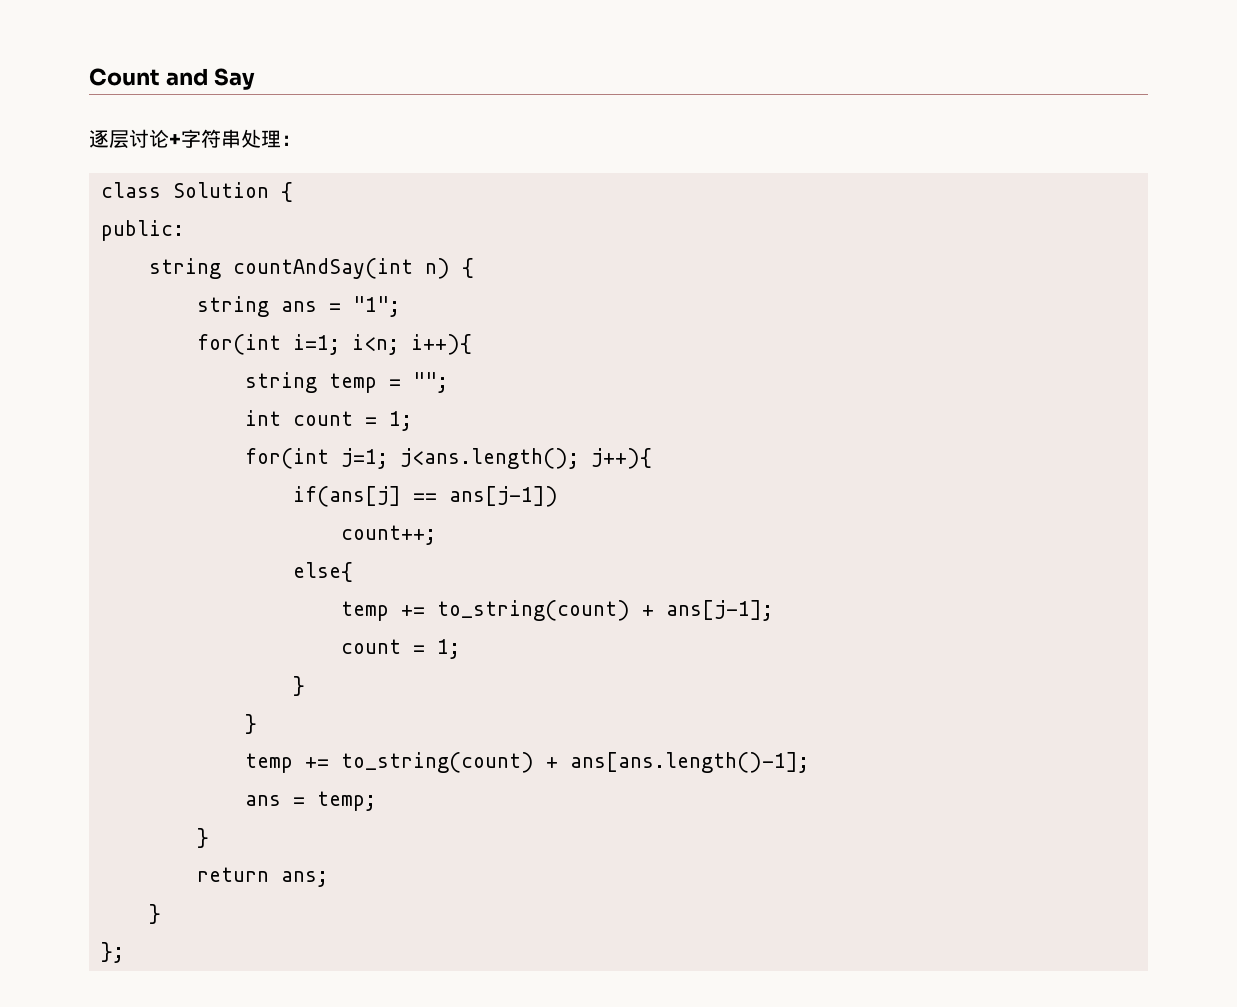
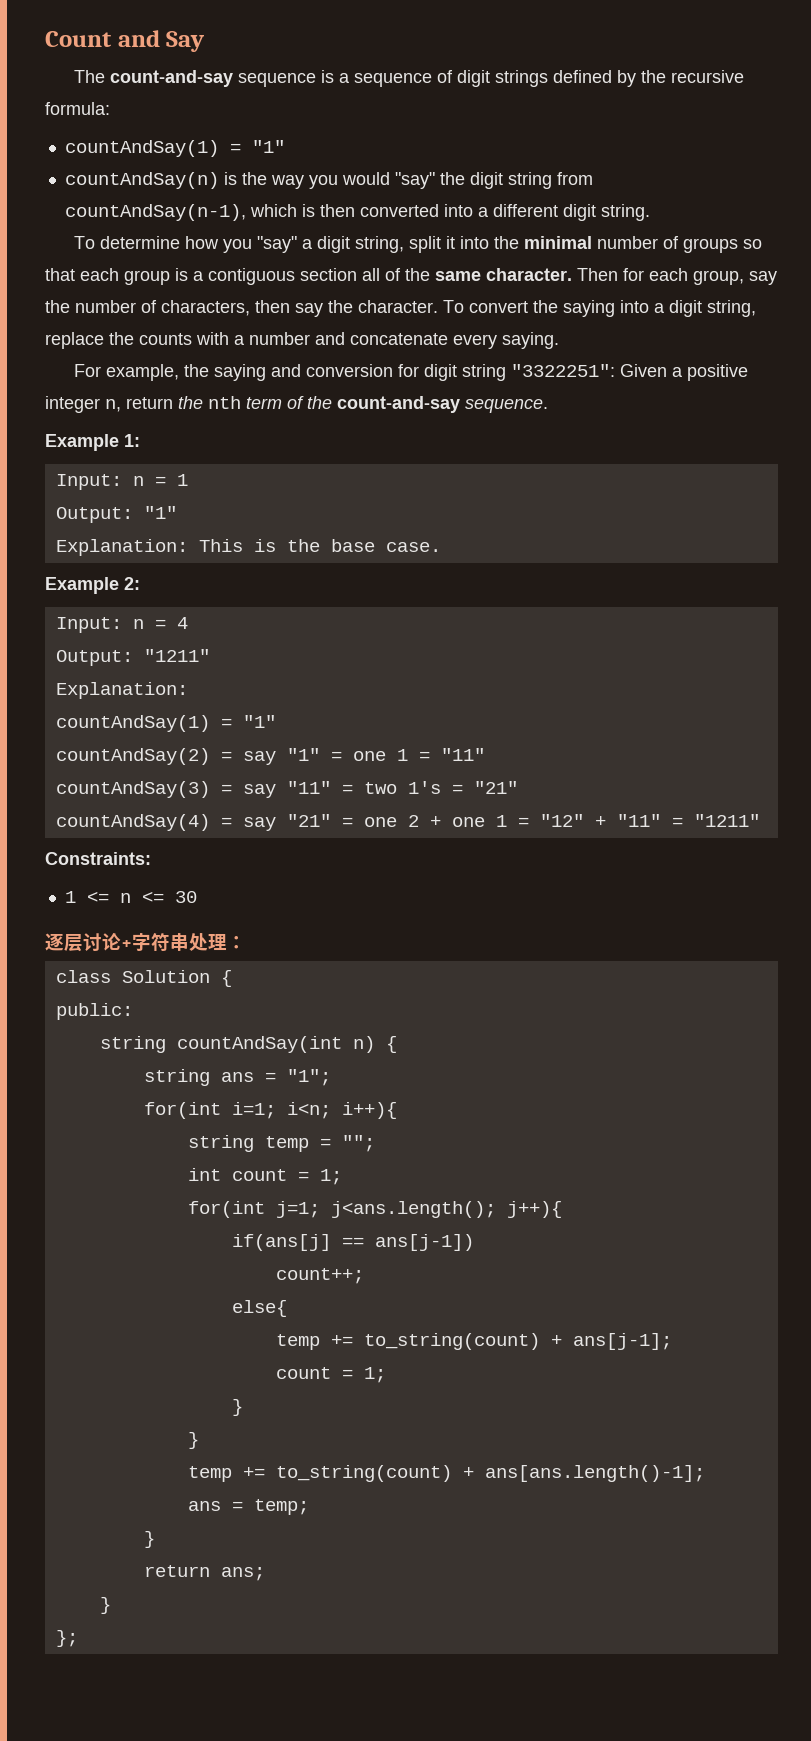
+ The count-and-say sequence is a sequence of digit strings defined by the recursive formula:
+ countAndSay(1) = "1"
+ countAndSay(n) is the way you would "say" the digit string from countAndSay(n-1), which is then converted into a different digit string.
+ To determine how you "say" a digit string, split it into the minimal number of groups so that each group is a contiguous section all of the same character. Then for each group, say the number of characters, then say the character. To convert the saying into a digit string, replace the counts with a number and concatenate every saying.
+ For example, the saying and conversion for digit string "3322251": Given a positive integer n, return the nth term of the count-and-say sequence.
+ Example 1:
+ Input: n = 1
+ Output: "1"
+ Explanation: This is the base case.
+ Example 2:
+ Input: n = 4
+ Output: "1211"
+ Explanation:
+ countAndSay(1) = "1"
+ countAndSay(2) = say "1" = one 1 = "11"
+ countAndSay(3) = say "11" = two 1's = "21"
+ countAndSay(4) = say "21" = one 2 + one 1 = "12" + "11" = "1211"
+ Constraints:
+ 1 <= n <= 30

